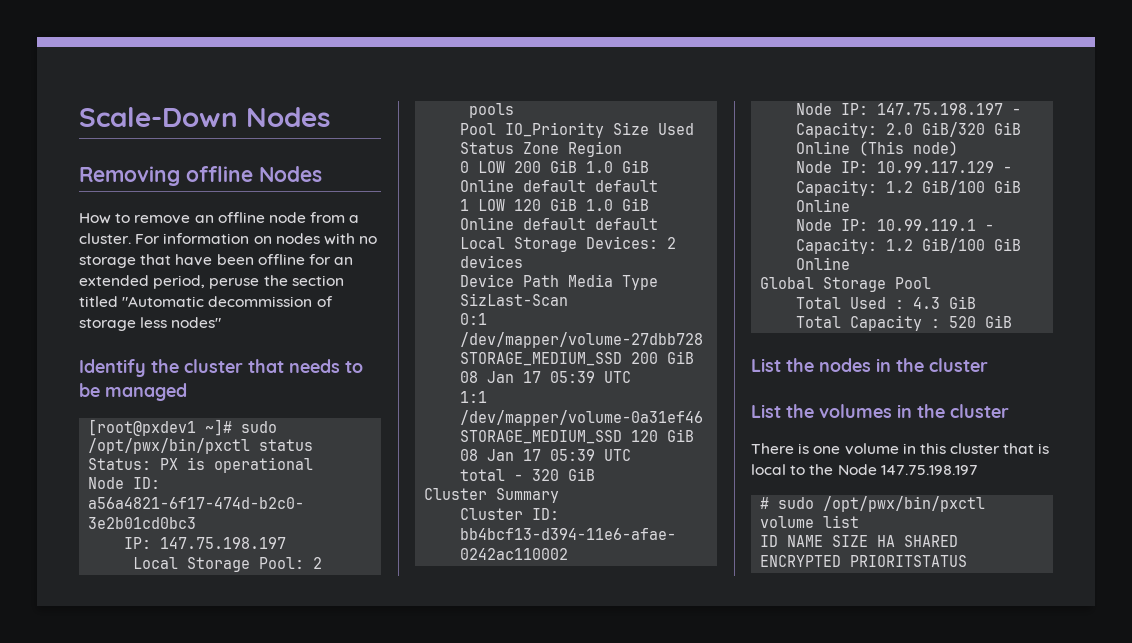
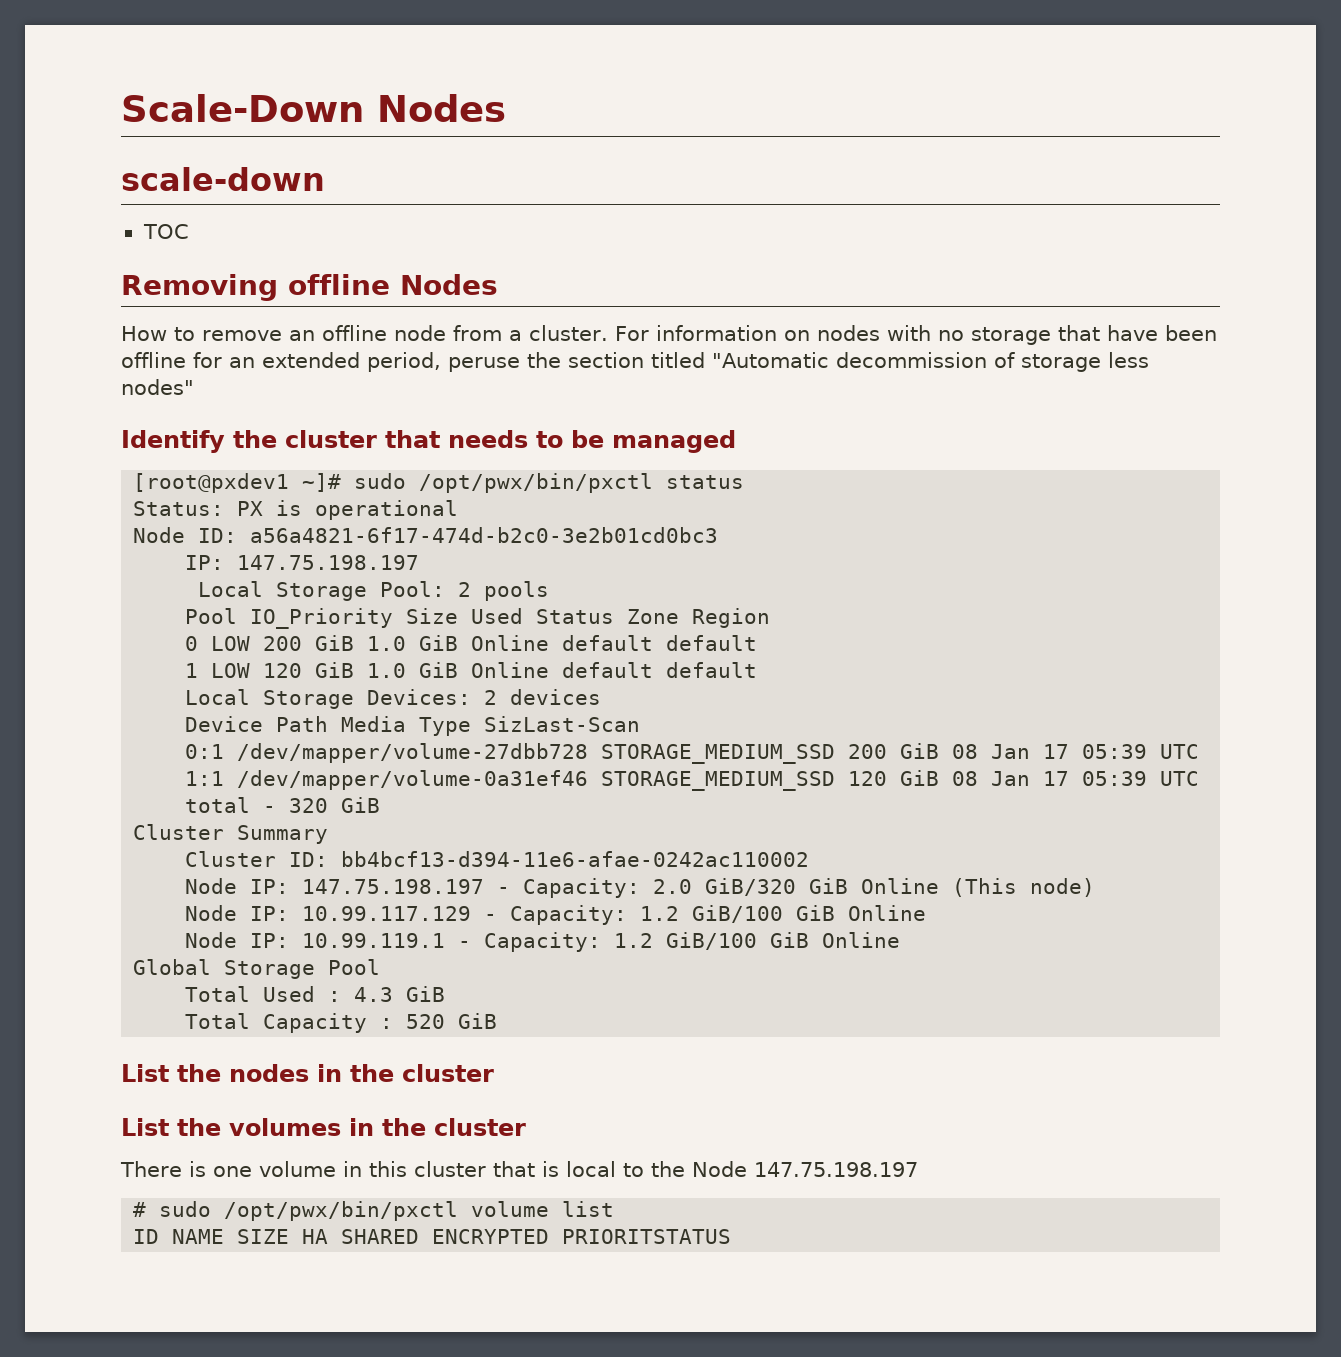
+ scale-down
+ TOC

